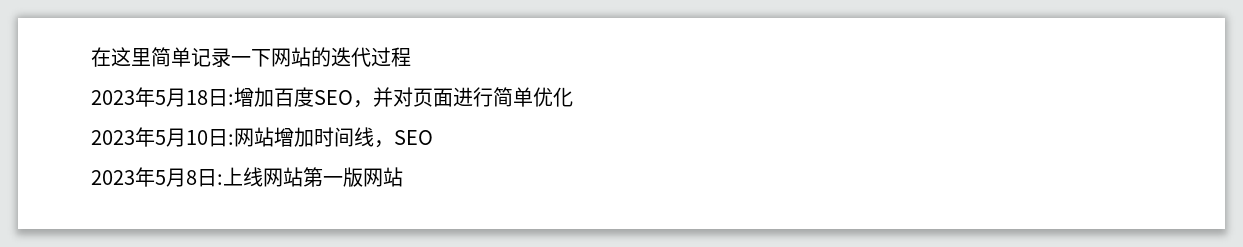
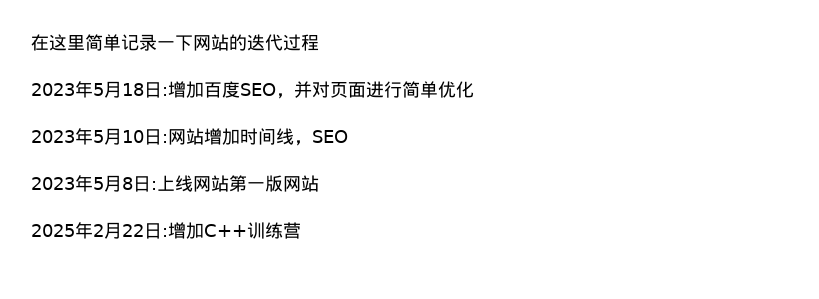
+ 2025年2月22日:增加C++训练营

